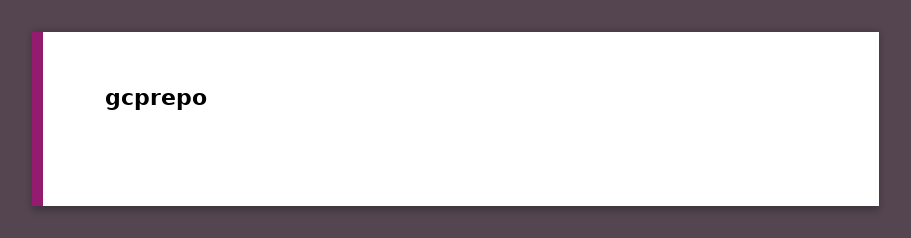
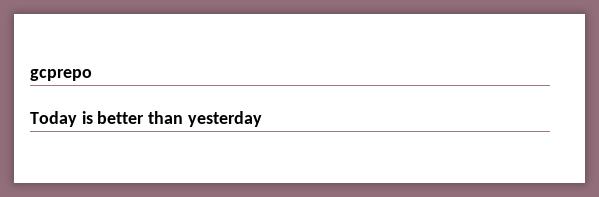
+ Today is better than yesterday

